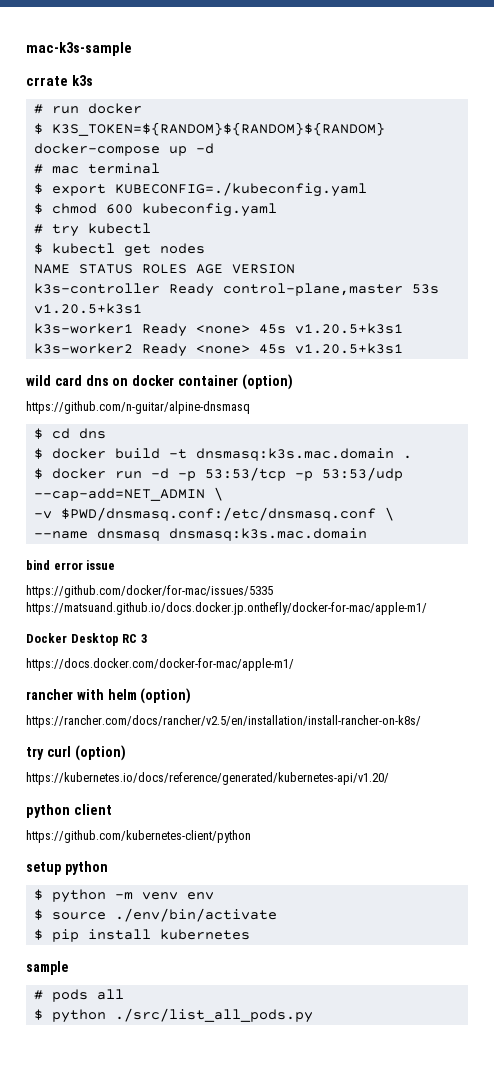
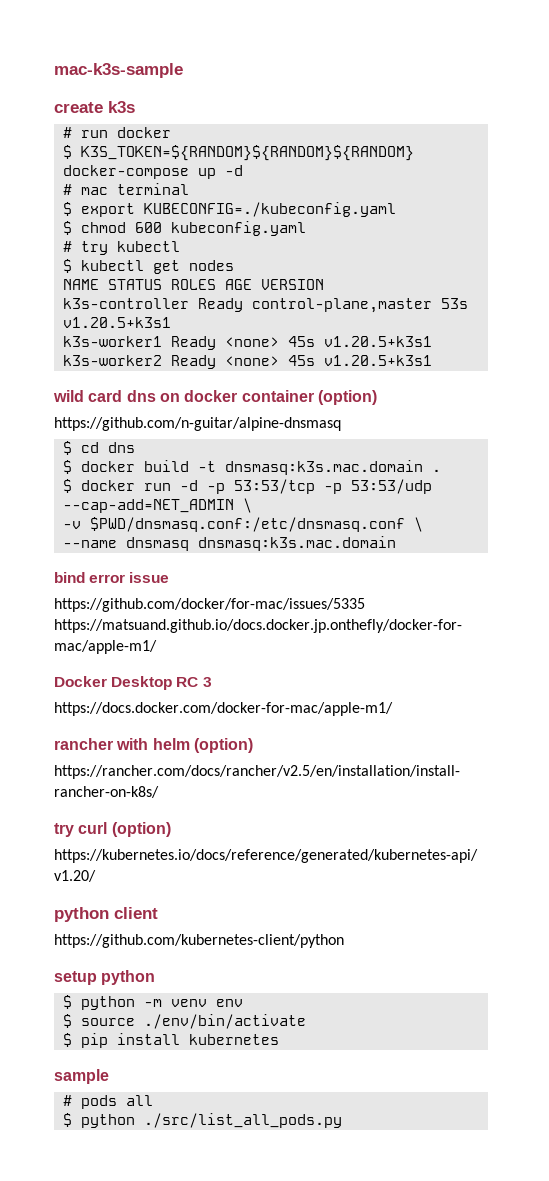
- crrate k3s
+ create k3s

